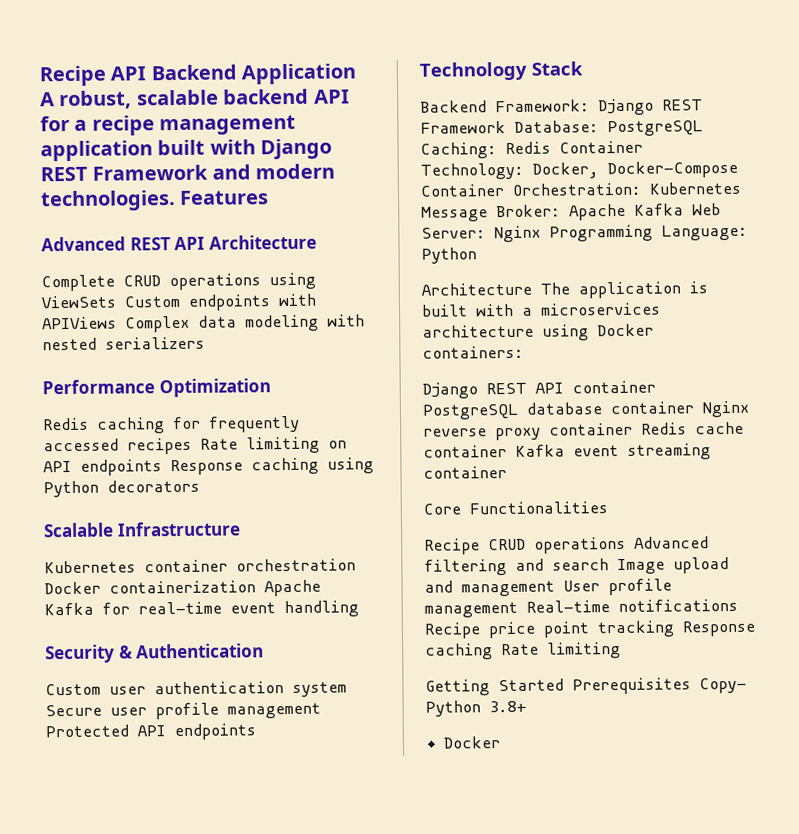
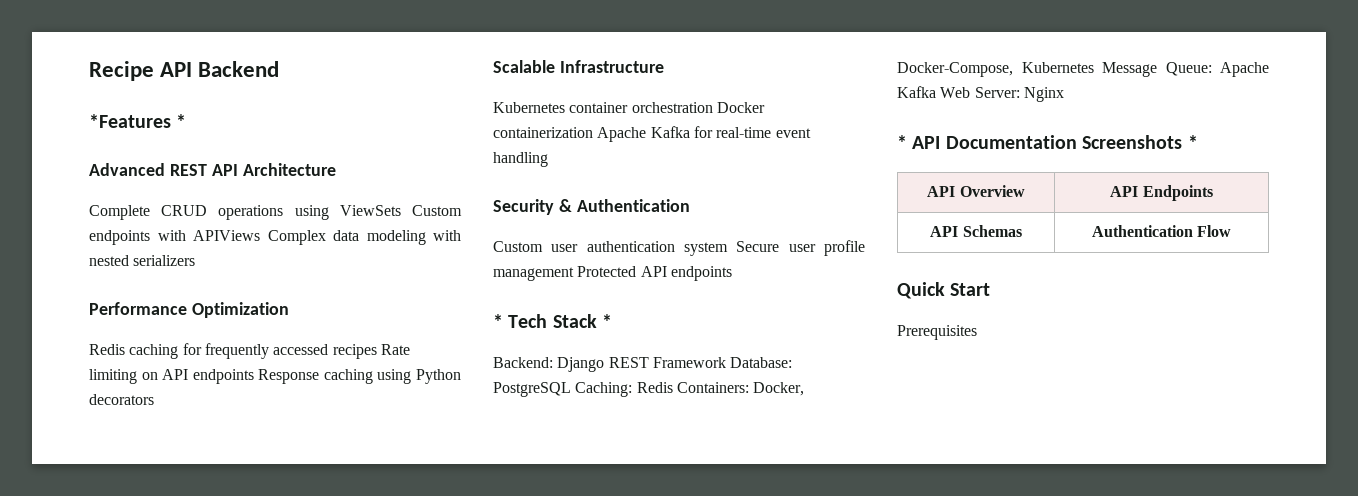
- Recipe API Backend Application A robust, scalable backend API for a recipe management application built with Django REST Framework and modern technologies. Features
+ Recipe API Backend
+ *Features *
- Technology Stack
- Backend Framework: Django REST Framework Database: PostgreSQL Caching: Redis Container Technology: Docker, Docker-Compose Container Orchestration: Kubernetes Message Broker: Apache Kafka Web Server: Nginx Programming Language: Python
- Architecture The application is built with a microservices architecture using Docker containers:
- Django REST API container PostgreSQL database container Nginx reverse proxy container Redis cache container Kafka event streaming container
- Core Functionalities
- Recipe CRUD operations Advanced filtering and search Image upload and management User profile management Real-time notifications Recipe price point tracking Response caching Rate limiting
- Getting Started Prerequisites Copy- Python 3.8+
- Docker
+ * Tech Stack *
+ Backend: Django REST Framework Database: PostgreSQL Caching: Redis Containers: Docker, Docker-Compose, Kubernetes Message Queue: Apache Kafka Web Server: Nginx
+ * API Documentation Screenshots *
+ API Overview | API Endpoints
+ API Schemas | Authentication Flow
+ Quick Start
+ Prerequisites

